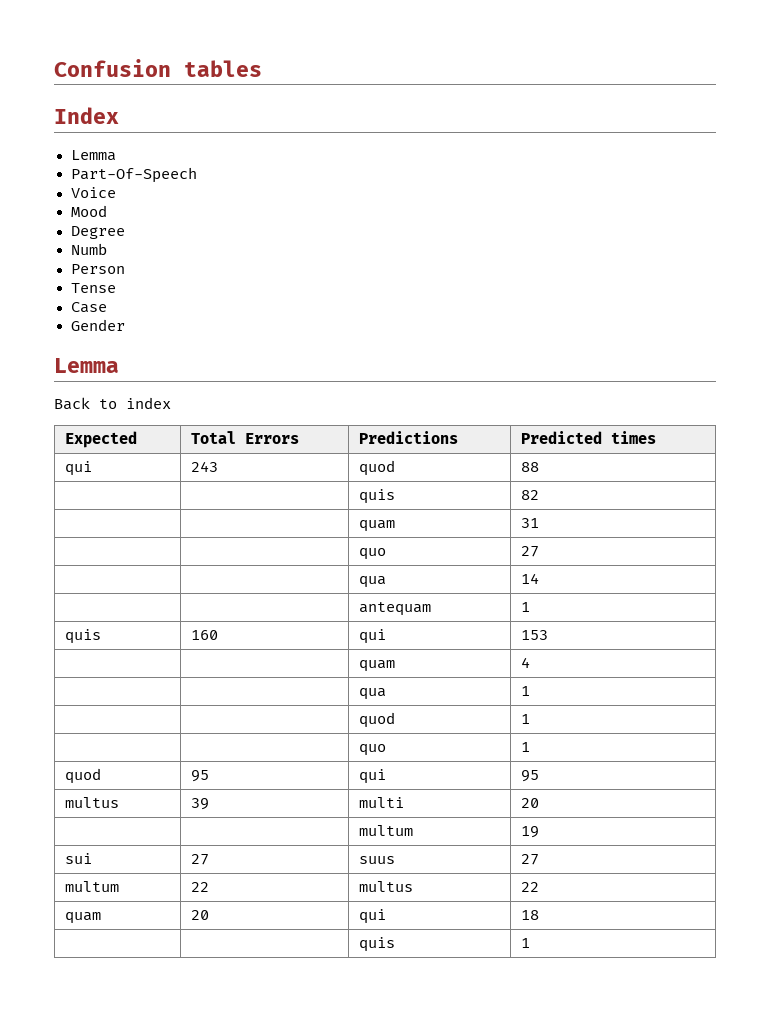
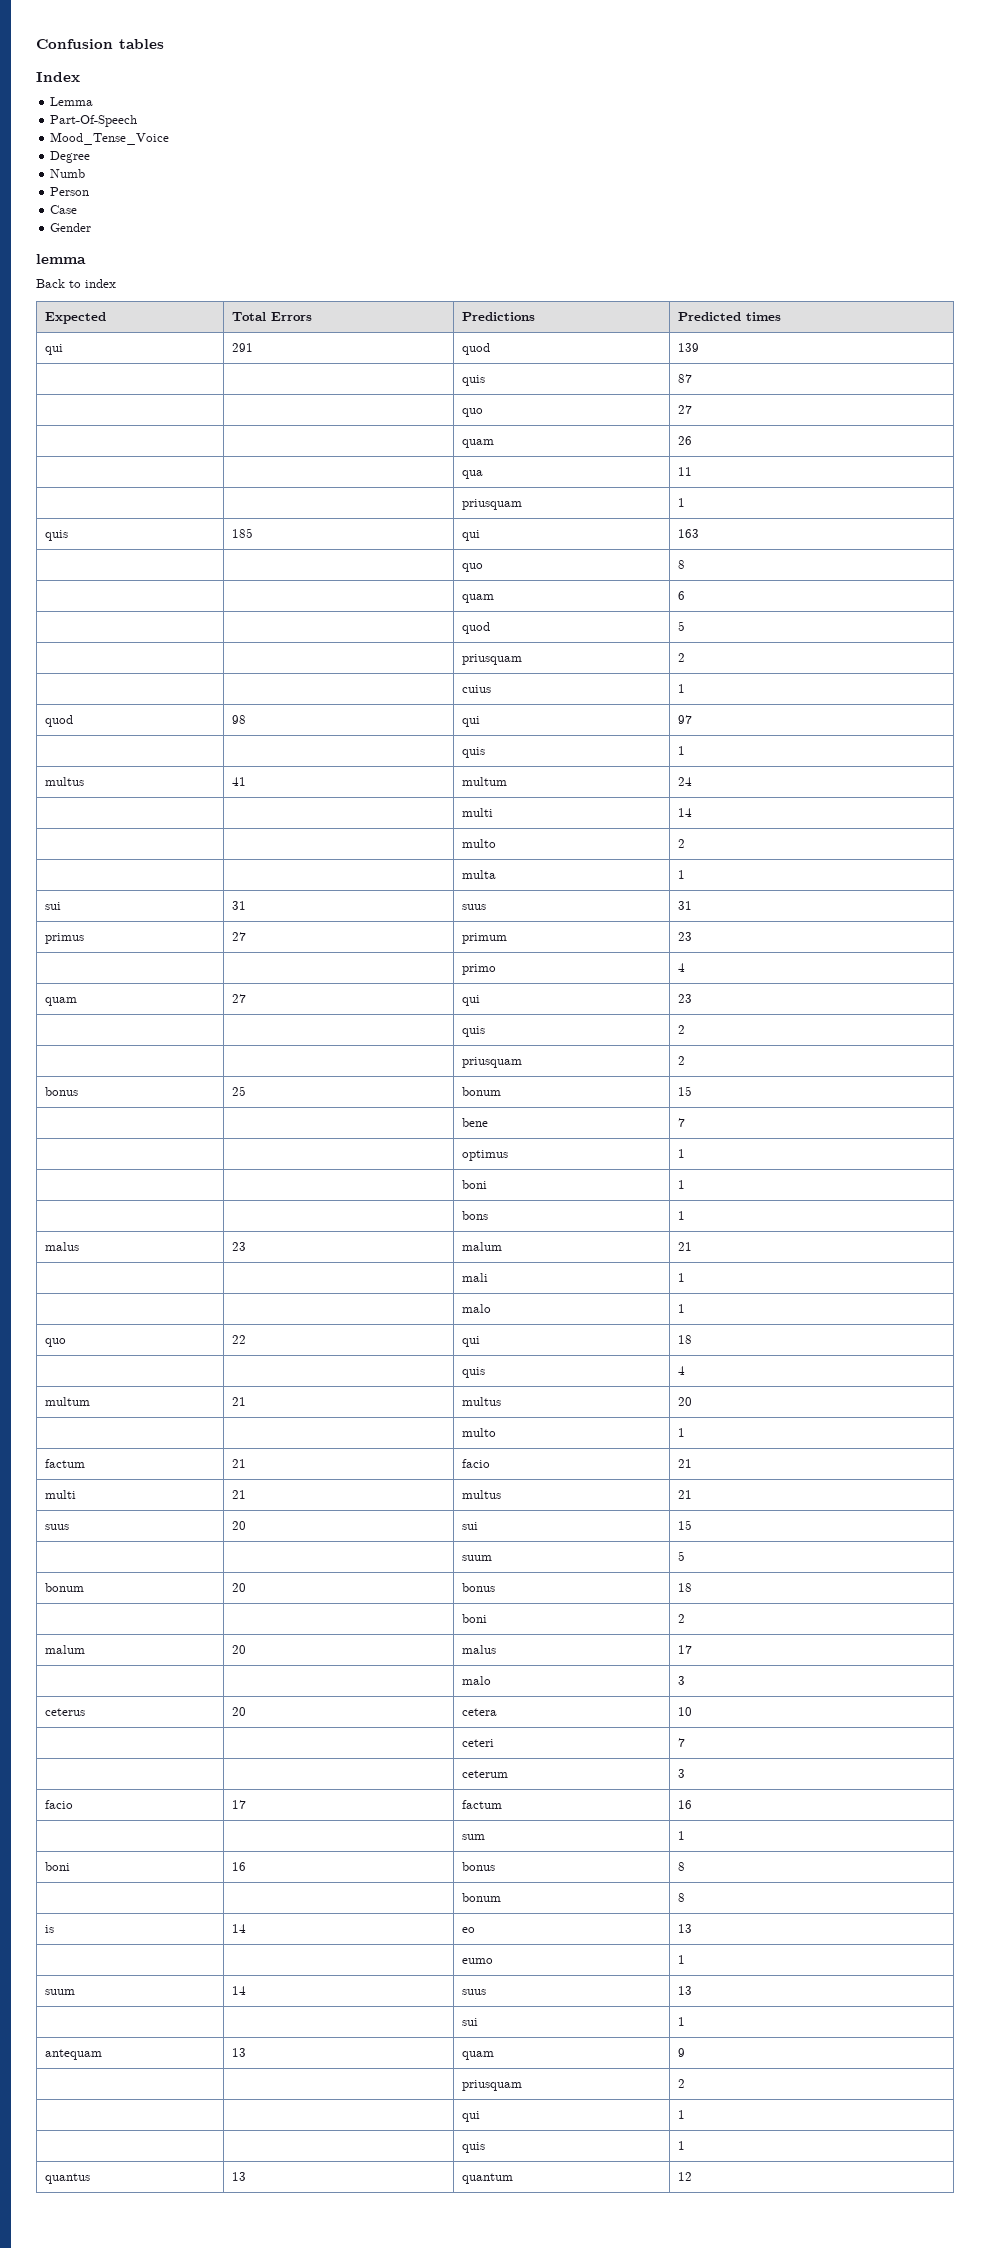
- Voice
- Mood
+ Mood_Tense_Voice
- Tense
  Gender
- Lemma
+ lemma
- qui | 243 | quod | 88
- | | quis | 82
- | | quam | 31
+ qui | 291 | quod | 139
+ | | quis | 87
- | | qua | 14
- | | antequam | 1
- quis | 160 | qui | 153
- | | quam | 4
- | | qua | 1
- | | quod | 1
- | | quo | 1
- quod | 95 | qui | 95
- multus | 39 | multi | 20
- | | multum | 19
- sui | 27 | suus | 27
- multum | 22 | multus | 22
- quam | 20 | qui | 18
+ | | quam | 26
+ | | qua | 11
+ | | priusquam | 1
+ quis | 185 | qui | 163
+ | | quo | 8
+ | | quam | 6
+ | | quod | 5
+ | | priusquam | 2
+ | | cuius | 1
+ quod | 98 | qui | 97
  | | quis | 1
+ multus | 41 | multum | 24
+ | | multi | 14
+ | | multo | 2
+ | | multa | 1
+ sui | 31 | suus | 31
+ primus | 27 | primum | 23
+ | | primo | 4
+ quam | 27 | qui | 23
+ | | quis | 2
+ | | priusquam | 2
+ bonus | 25 | bonum | 15
+ | | bene | 7
+ | | optimus | 1
+ | | boni | 1
+ | | bons | 1
+ malus | 23 | malum | 21
+ | | mali | 1
+ | | malo | 1
+ quo | 22 | qui | 18
+ | | quis | 4
+ multum | 21 | multus | 20
+ | | multo | 1
+ factum | 21 | facio | 21
+ multi | 21 | multus | 21
+ suus | 20 | sui | 15
+ | | suum | 5
+ bonum | 20 | bonus | 18
+ | | boni | 2
+ malum | 20 | malus | 17
+ | | malo | 3
+ ceterus | 20 | cetera | 10
+ | | ceteri | 7
+ | | ceterum | 3
+ facio | 17 | factum | 16
+ | | sum | 1
+ boni | 16 | bonus | 8
+ | | bonum | 8
+ is | 14 | eo | 13
+ | | eumo | 1
+ suum | 14 | suus | 13
+ | | sui | 1
+ antequam | 13 | quam | 9
+ | | priusquam | 2
+ | | qui | 1
+ | | quis | 1
+ quantus | 13 | quantum | 12

